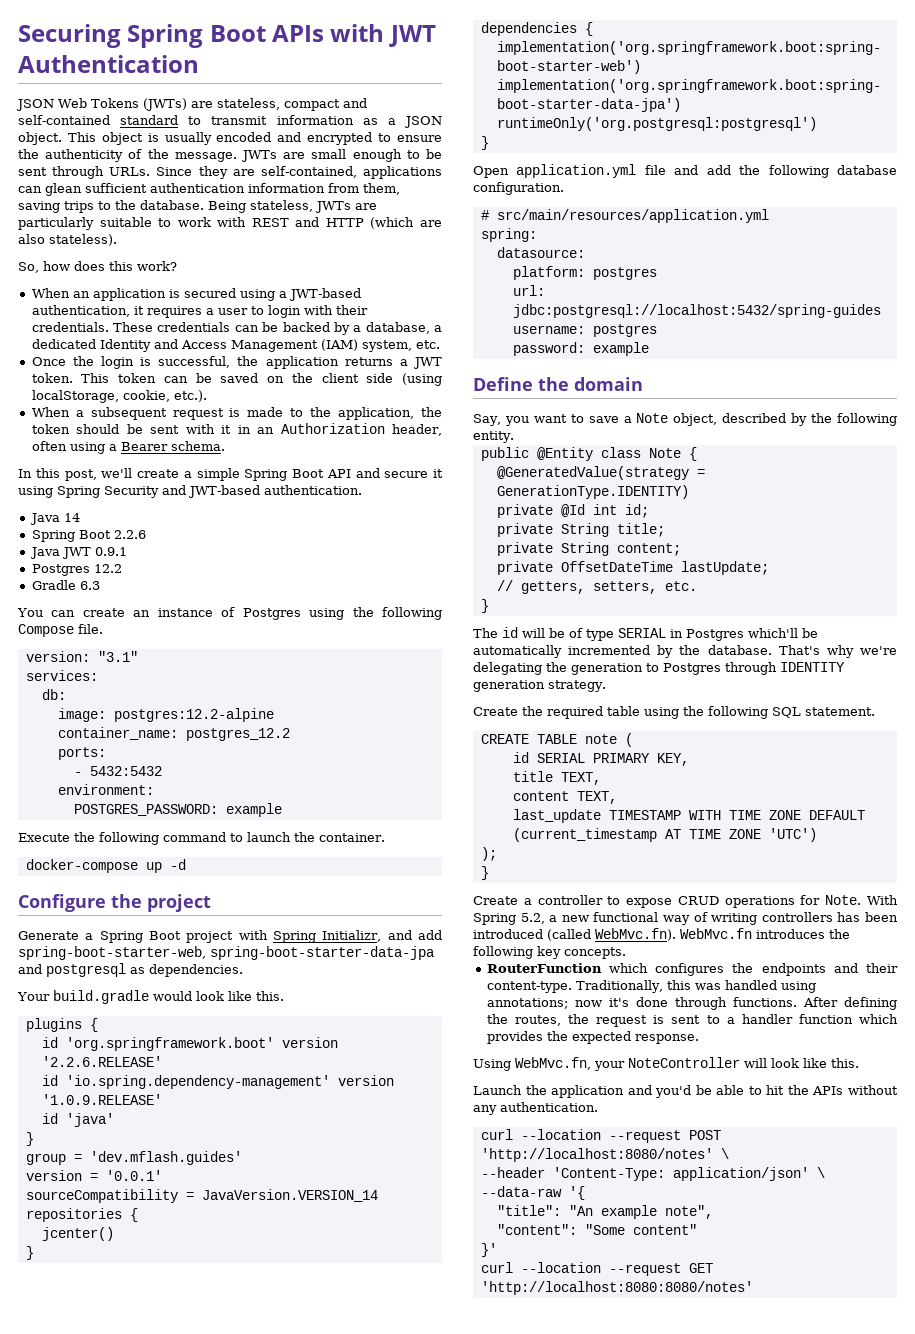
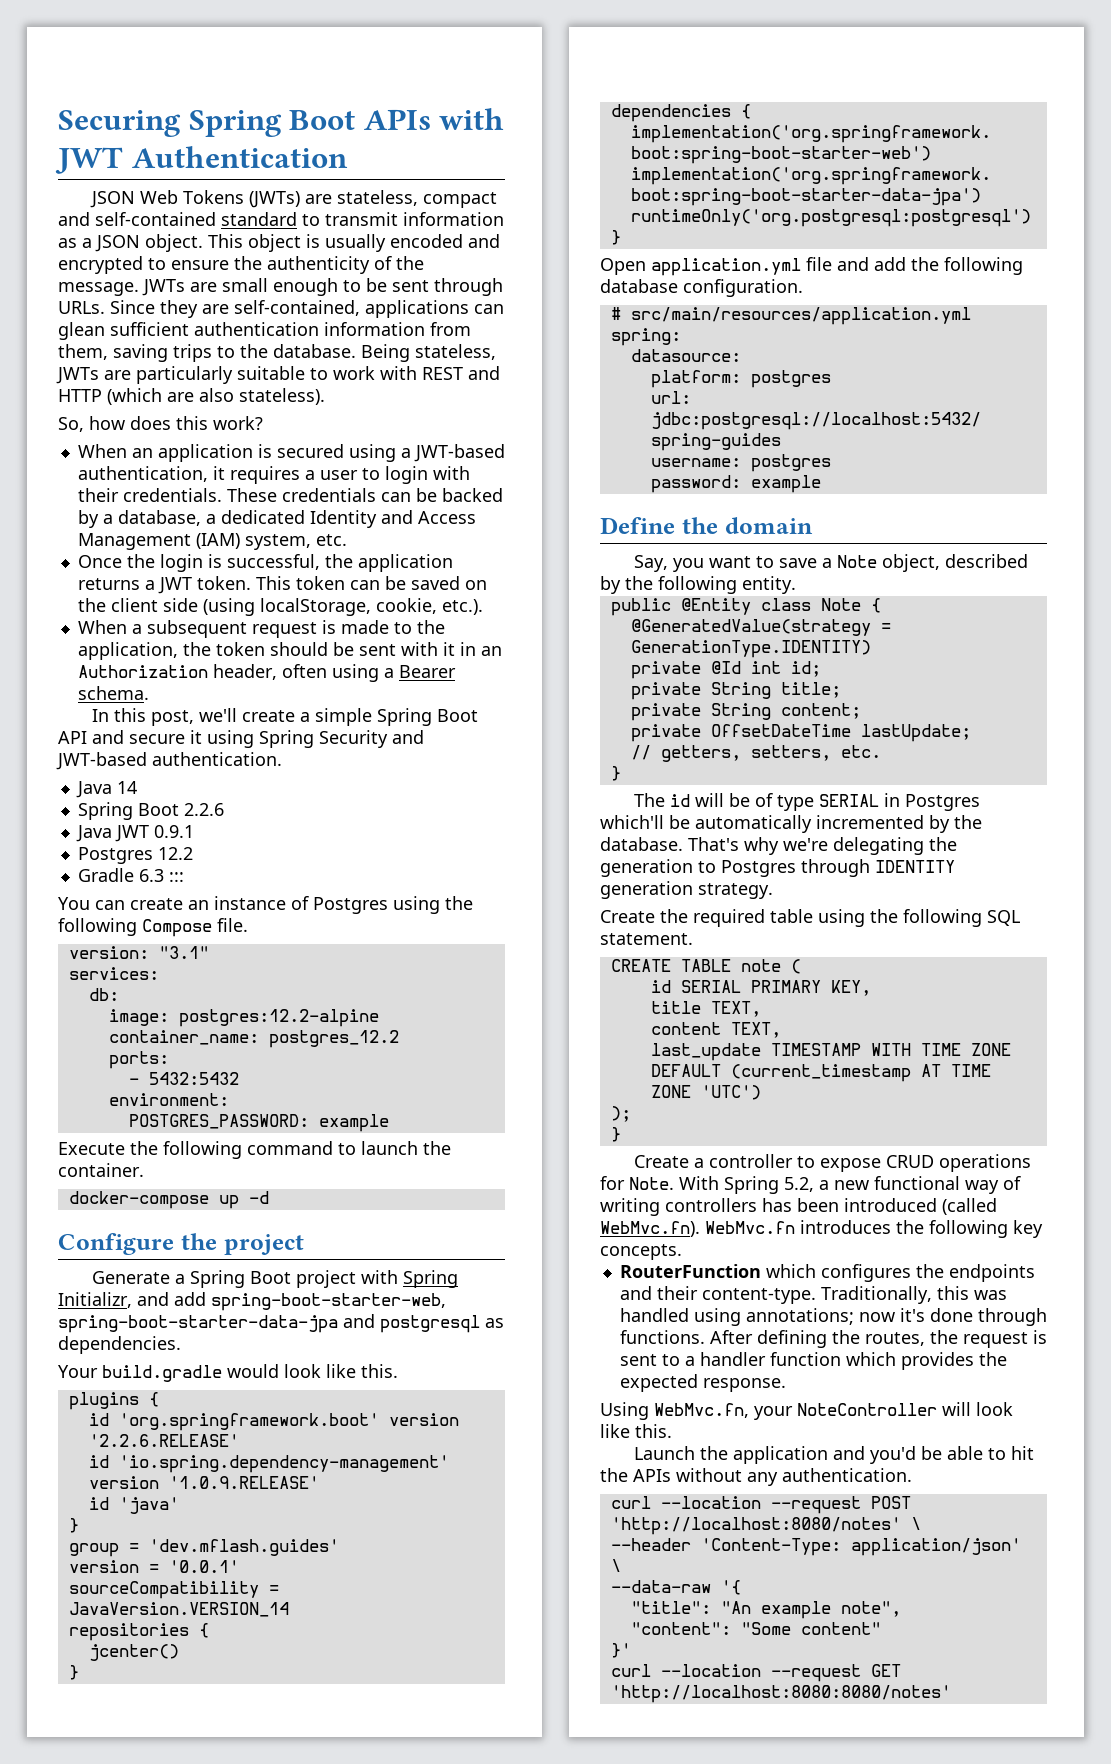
- Gradle 6.3
+ Gradle 6.3 :::

